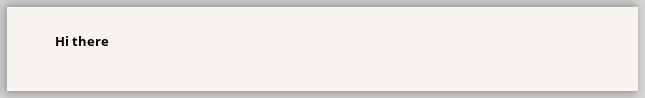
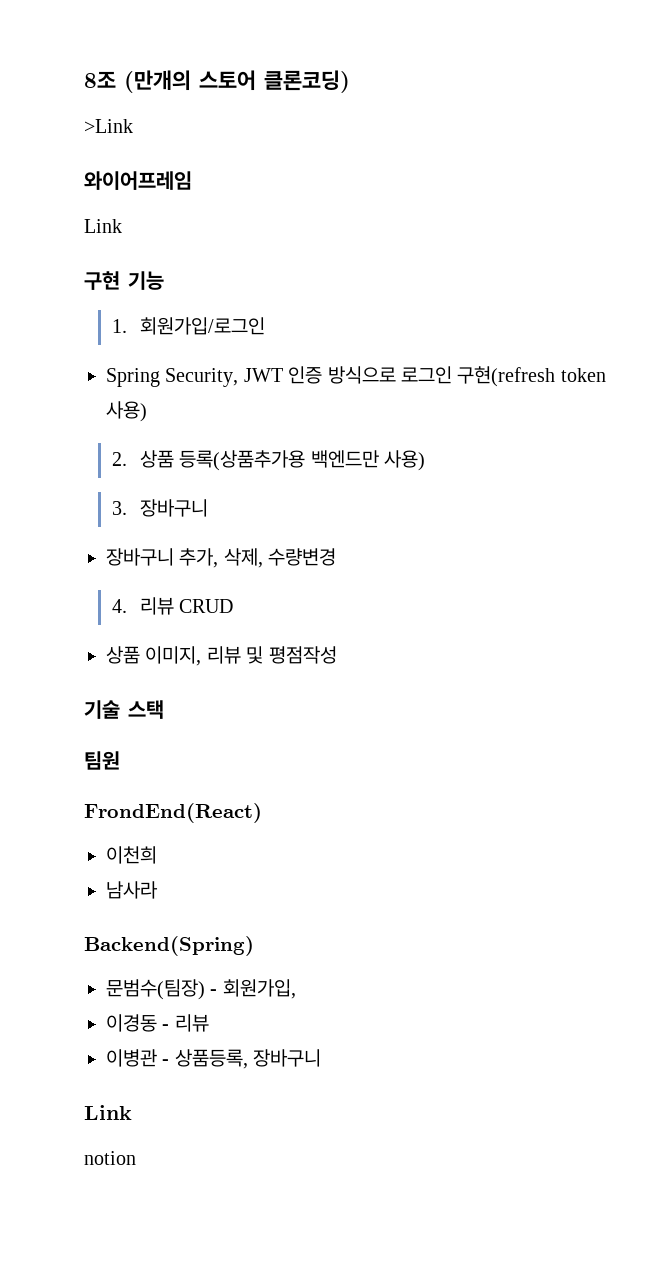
- Hi there
+ 8조 (만개의 스토어 클론코딩)
+ >Link
+ 와이어프레임
+ Link
+ 구현 기능
+ 1. 회원가입/로그인
+ Spring Security, JWT 인증 방식으로 로그인 구현(refresh token 사용)
+ 2. 상품 등록(상품추가용 백엔드만 사용)
+ 3. 장바구니
+ 장바구니 추가, 삭제, 수량변경
+ 4. 리뷰 CRUD
+ 상품 이미지, 리뷰 및 평점작성
+ 기술 스택
+ 팀원
+ FrondEnd(React)
+ 이천희
+ 남사라
+ Backend(Spring)
+ 문범수(팀장) - 회원가입,
+ 이경동 - 리뷰
+ 이병관 - 상품등록, 장바구니
+ Link
+ notion

